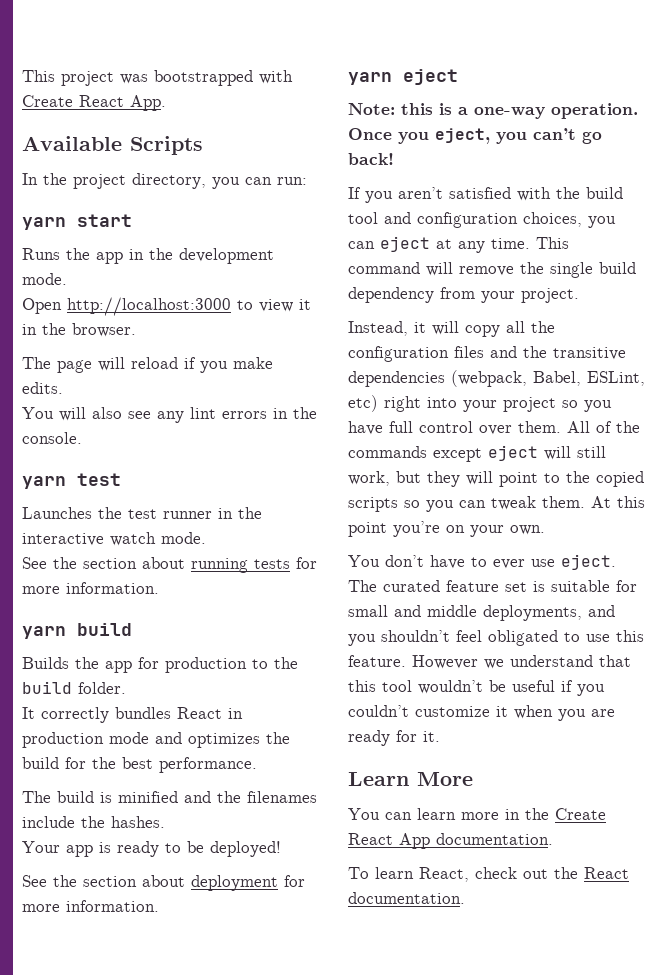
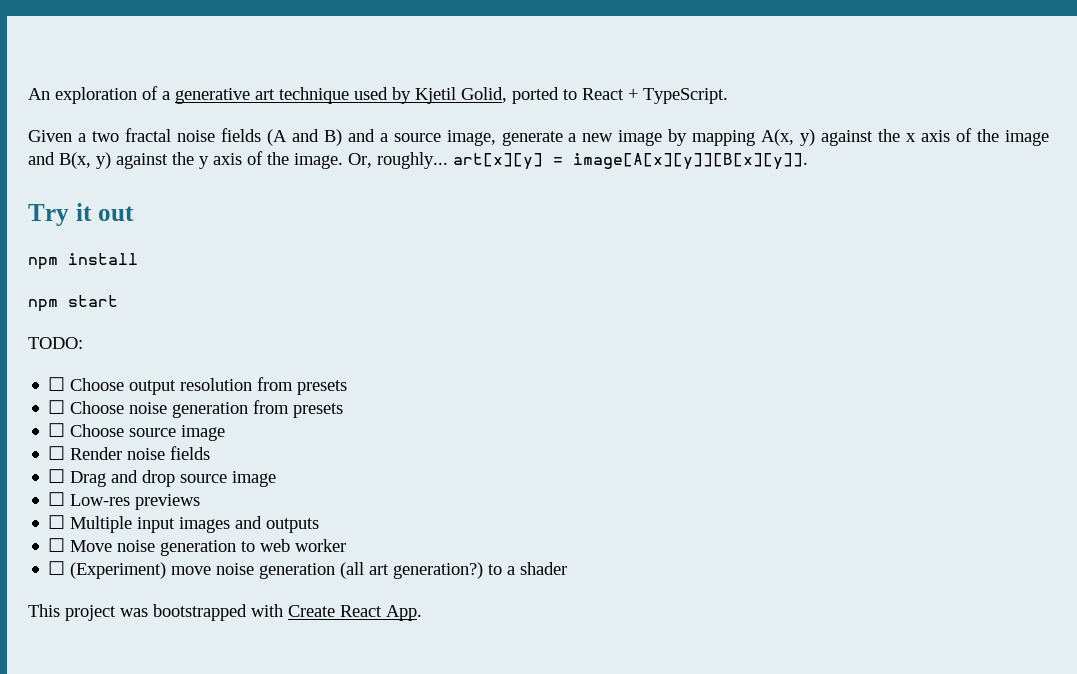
+ An exploration of a generative art technique used by Kjetil Golid, ported to React + TypeScript.
+ Given a two fractal noise fields (A and B) and a source image, generate a new image by mapping A(x, y) against the x axis of the image and B(x, y) against the y axis of the image. Or, roughly... art[x][y] = image[A[x][y]][B[x][y]].
+ Try it out
+ npm install
+ npm start
+ TODO:
+ ☐ Choose output resolution from presets
+ ☐ Choose noise generation from presets
+ ☐ Choose source image
+ ☐ Render noise fields
+ ☐ Drag and drop source image
+ ☐ Low-res previews
+ ☐ Multiple input images and outputs
+ ☐ Move noise generation to web worker
+ ☐ (Experiment) move noise generation (all art generation?) to a shader
- Available Scripts
- In the project directory, you can run:
- yarn start
- Runs the app in the development mode.
- Open http://localhost:3000 to view it in the browser.
- The page will reload if you make edits.
- You will also see any lint errors in the console.
- yarn test
- Launches the test runner in the interactive watch mode.
- See the section about running tests for more information.
- yarn build
- Builds the app for production to the build folder.
- It correctly bundles React in production mode and optimizes the build for the best performance.
- The build is minified and the filenames include the hashes.
- Your app is ready to be deployed!
- See the section about deployment for more information.
- yarn eject
- Note: this is a one-way operation. Once you eject, you can’t go back!
- If you aren’t satisfied with the build tool and configuration choices, you can eject at any time. This command will remove the single build dependency from your project.
- Instead, it will copy all the configuration files and the transitive dependencies (webpack, Babel, ESLint, etc) right into your project so you have full control over them. All of the commands except eject will still work, but they will point to the copied scripts so you can tweak them. At this point you’re on your own.
- You don’t have to ever use eject. The curated feature set is suitable for small and middle deployments, and you shouldn’t feel obligated to use this feature. However we understand that this tool wouldn’t be useful if you couldn’t customize it when you are ready for it.
- Learn More
- You can learn more in the Create React App documentation.
- To learn React, check out the React documentation.

